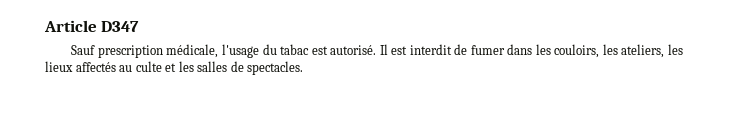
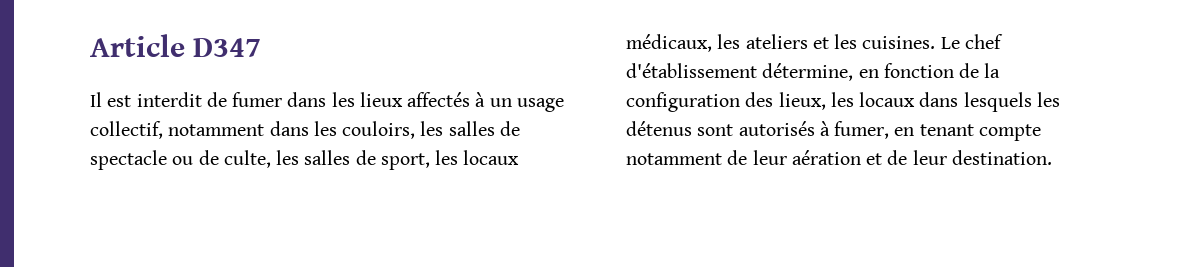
- Sauf prescription médicale, l'usage du tabac est autorisé. Il est interdit de fumer dans les couloirs, les ateliers, les lieux affectés au culte et les salles de spectacles.
+ Il est interdit de fumer dans les lieux affectés à un usage collectif, notamment dans les couloirs, les salles de spectacle ou de culte, les salles de sport, les locaux médicaux, les ateliers et les cuisines. Le chef d'établissement détermine, en fonction de la configuration des lieux, les locaux dans lesquels les détenus sont autorisés à fumer, en tenant compte notamment de leur aération et de leur destination.

